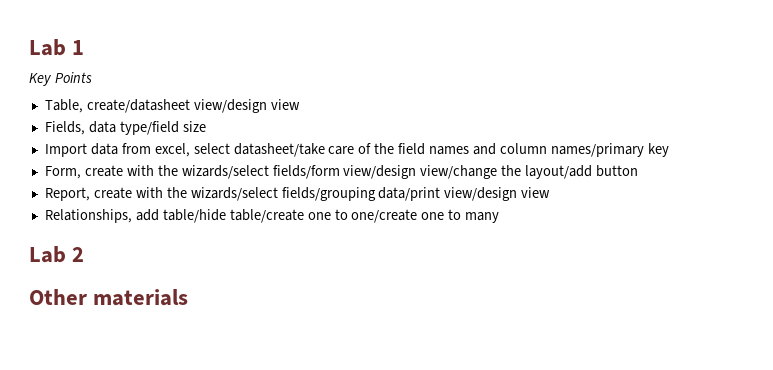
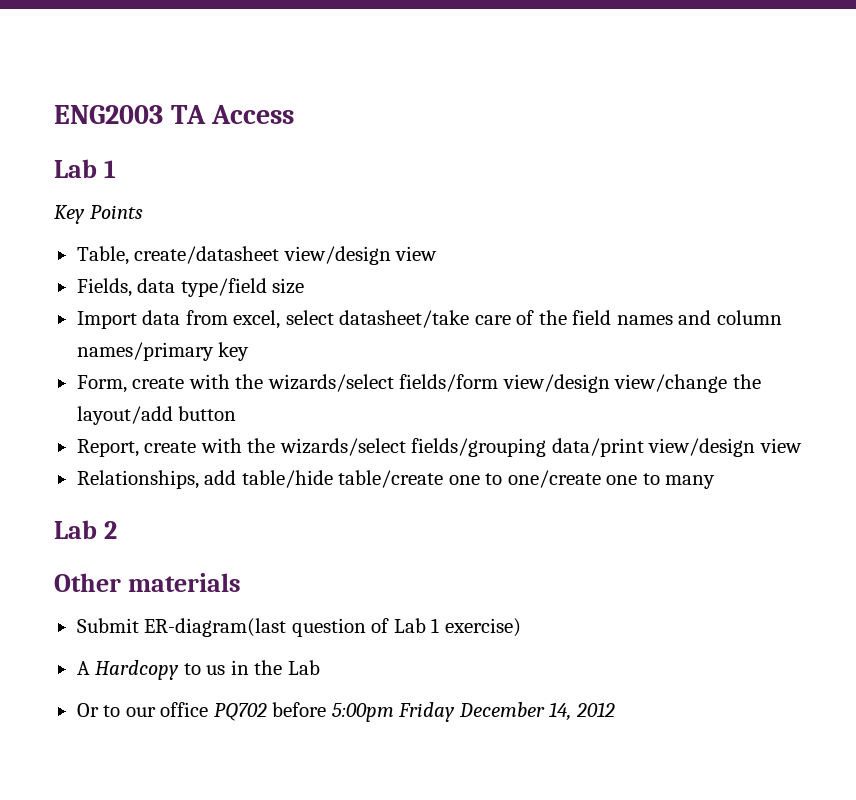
+ ENG2003 TA Access
+ Submit ER-diagram(last question of Lab 1 exercise)
+ A Hardcopy to us in the Lab
+ Or to our office PQ702 before 5:00pm Friday December 14, 2012

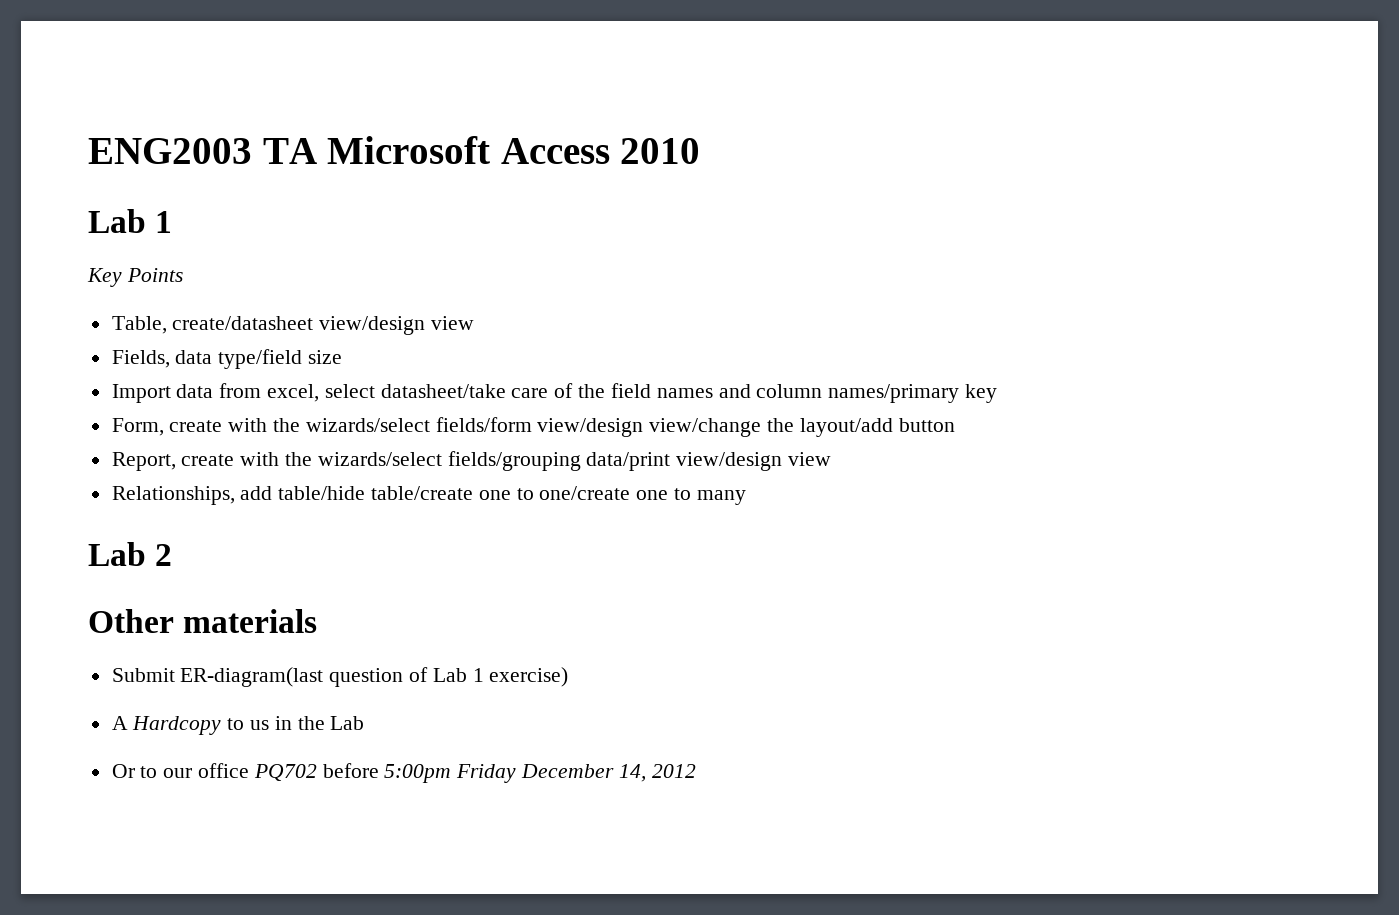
- ENG2003 TA Access
+ ENG2003 TA Microsoft Access 2010

